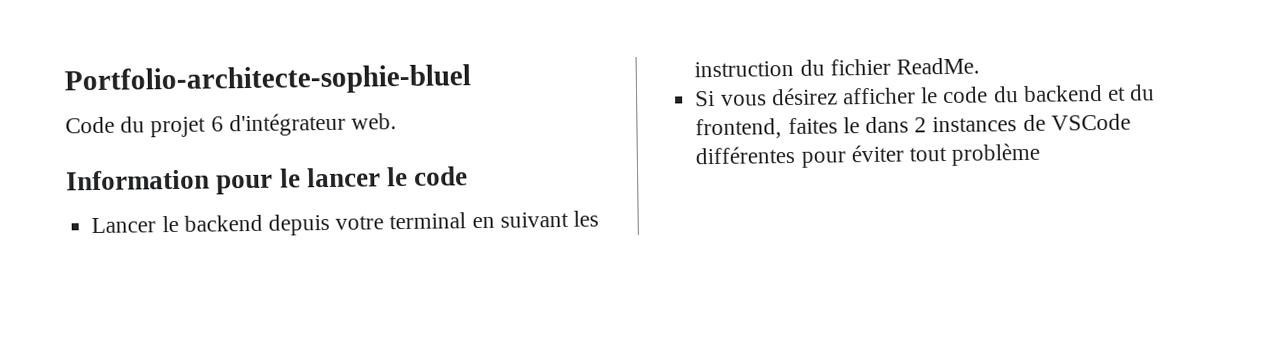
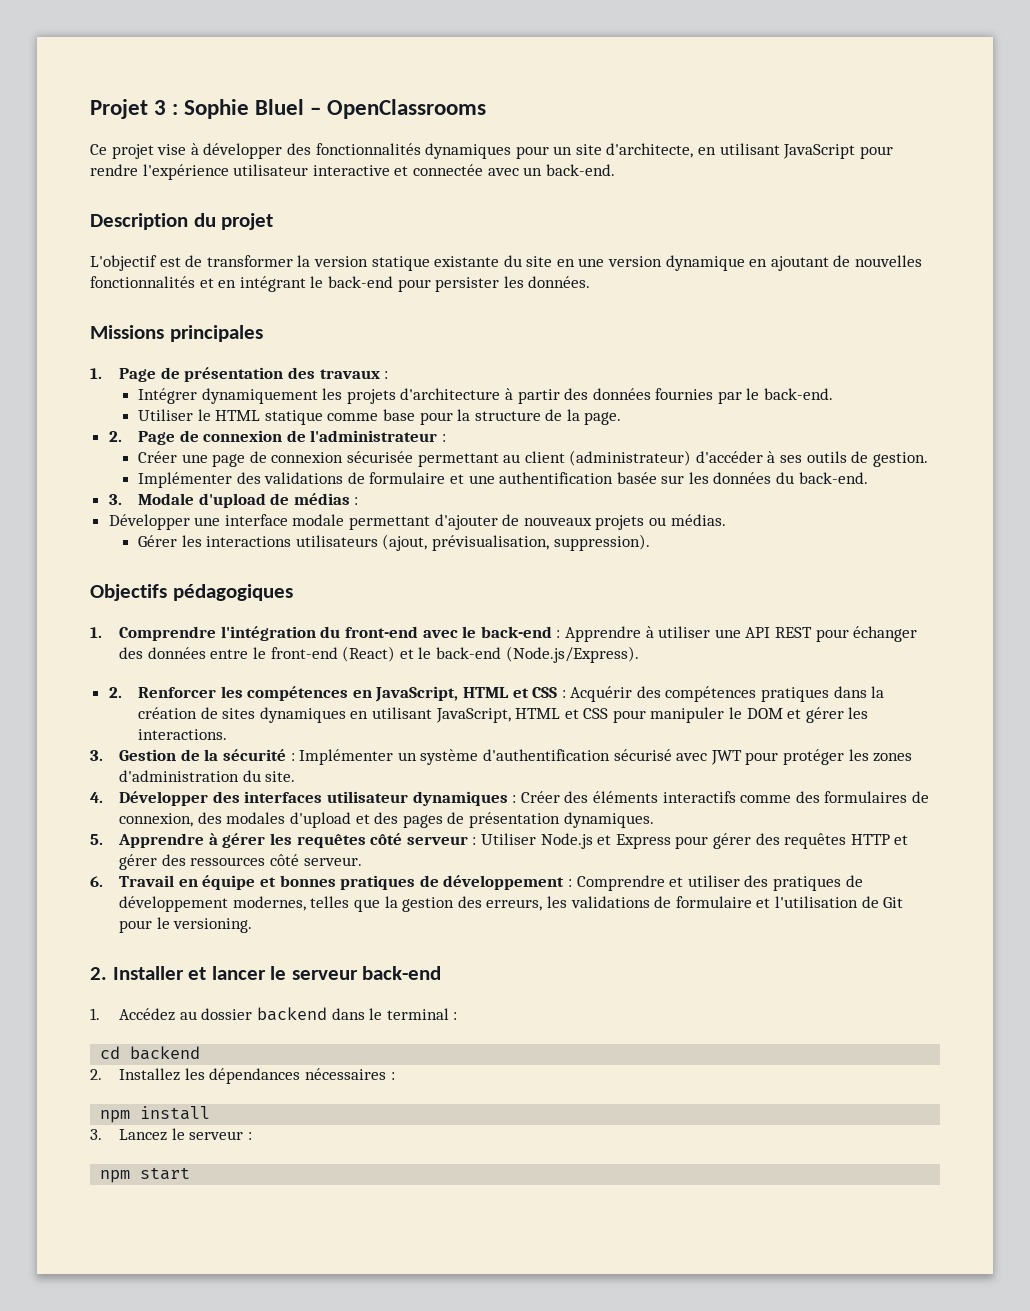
- Portfolio-architecte-sophie-bluel
- Code du projet 6 d'intégrateur web.
- Information pour le lancer le code
- Lancer le backend depuis votre terminal en suivant les instruction du fichier ReadMe.
- Si vous désirez afficher le code du backend et du frontend, faites le dans 2 instances de VSCode différentes pour éviter tout problème
+ Projet 3 : Sophie Bluel – OpenClassrooms
+ Ce projet vise à développer des fonctionnalités dynamiques pour un site d'architecte, en utilisant JavaScript pour rendre l'expérience utilisateur interactive et connectée avec un back-end.
+ Description du projet
+ L'objectif est de transformer la version statique existante du site en une version dynamique en ajoutant de nouvelles fonctionnalités et en intégrant le back-end pour persister les données.
+ Missions principales
+ 1. Page de présentation des travaux :
+ Intégrer dynamiquement les projets d'architecture à partir des données fournies par le back-end.
+ Utiliser le HTML statique comme base pour la structure de la page.
+ 2. Page de connexion de l'administrateur :
+ Créer une page de connexion sécurisée permettant au client (administrateur) d'accéder à ses outils de gestion.
+ Implémenter des validations de formulaire et une authentification basée sur les données du back-end.
+ 3. Modale d'upload de médias :
+ Développer une interface modale permettant d'ajouter de nouveaux projets ou médias.
+ Gérer les interactions utilisateurs (ajout, prévisualisation, suppression).
+ Objectifs pédagogiques
+ 1. Comprendre l'intégration du front-end avec le back-end : Apprendre à utiliser une API REST pour échanger des données entre le front-end (React) et le back-end (Node.js/Express).
+ 2. Renforcer les compétences en JavaScript, HTML et CSS : Acquérir des compétences pratiques dans la création de sites dynamiques en utilisant JavaScript, HTML et CSS pour manipuler le DOM et gérer les interactions.
+ 3. Gestion de la sécurité : Implémenter un système d'authentification sécurisé avec JWT pour protéger les zones d'administration du site.
+ 4. Développer des interfaces utilisateur dynamiques : Créer des éléments interactifs comme des formulaires de connexion, des modales d'upload et des pages de présentation dynamiques.
+ 5. Apprendre à gérer les requêtes côté serveur : Utiliser Node.js et Express pour gérer des requêtes HTTP et gérer des ressources côté serveur.
+ 6. Travail en équipe et bonnes pratiques de développement : Comprendre et utiliser des pratiques de développement modernes, telles que la gestion des erreurs, les validations de formulaire et l'utilisation de Git pour le versioning.
+ 2. Installer et lancer le serveur back-end
+ 1. Accédez au dossier backend dans le terminal :
+ cd backend
+ 2. Installez les dépendances nécessaires :
+ npm install
+ 3. Lancez le serveur :
+ npm start

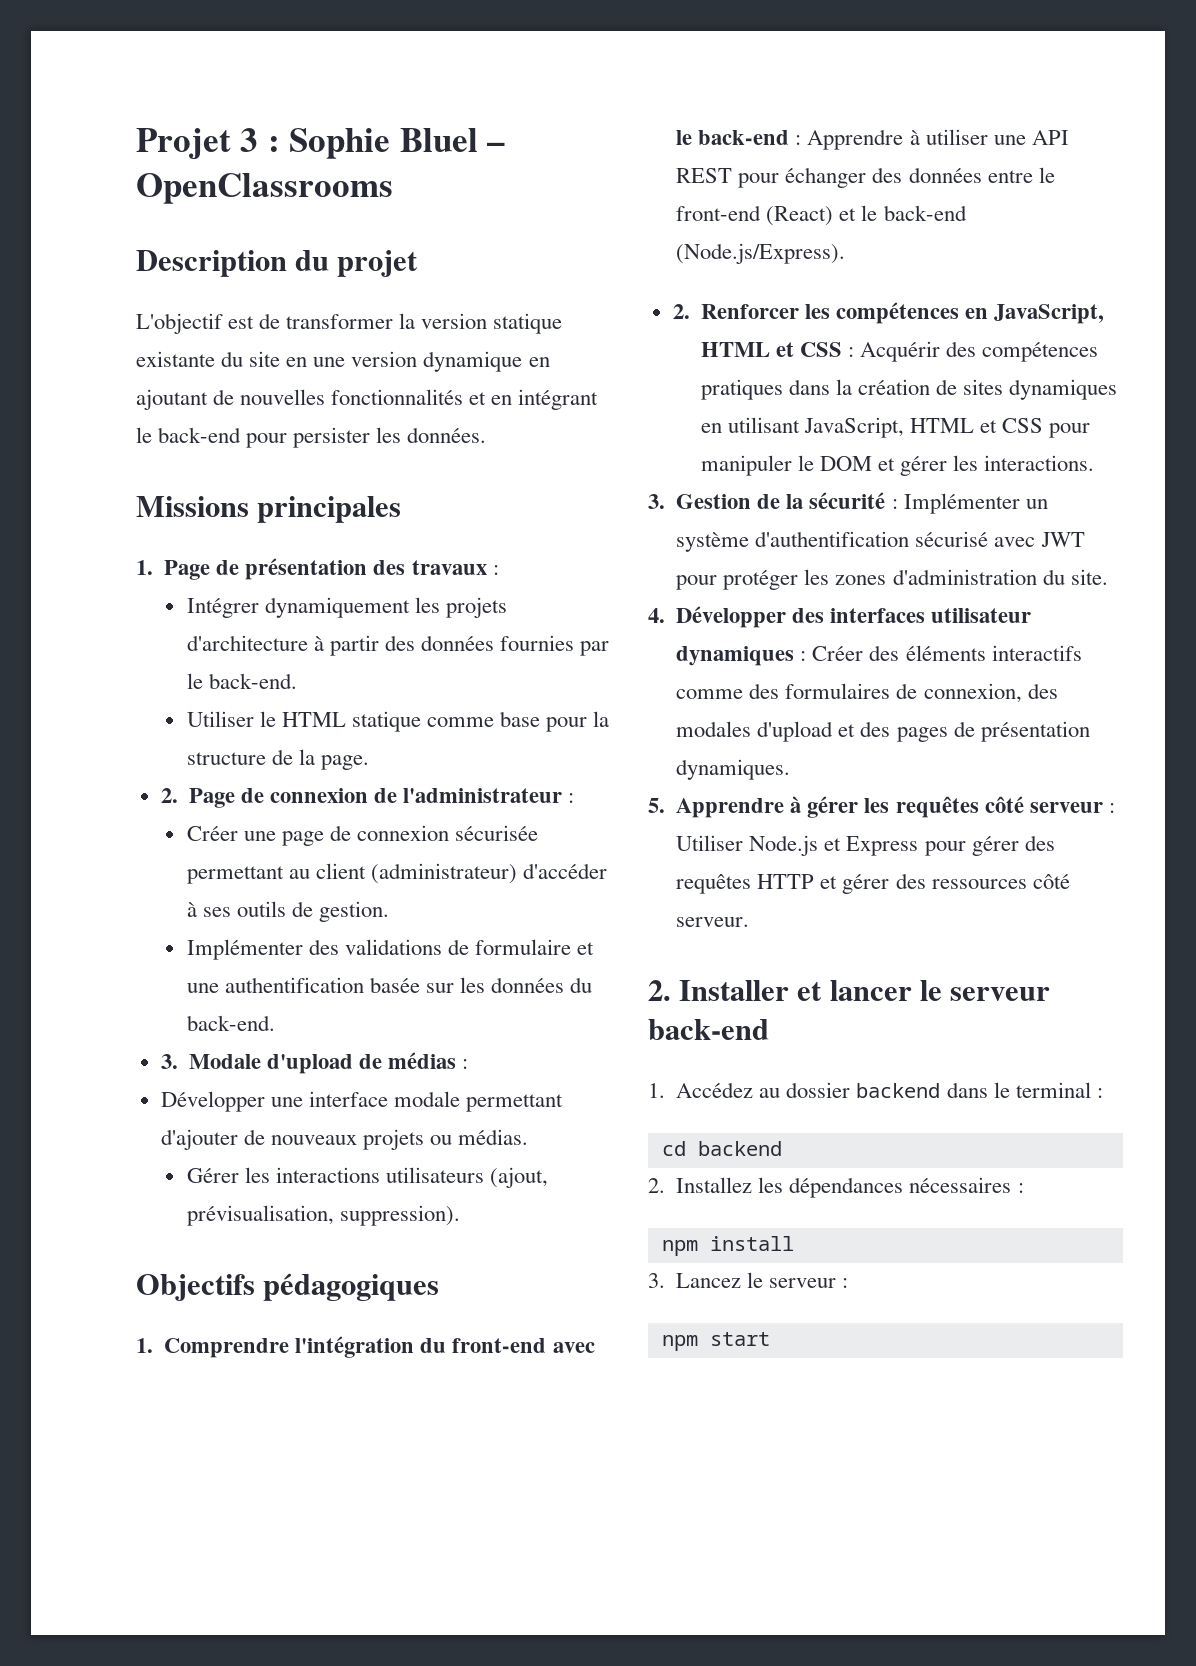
- Ce projet vise à développer des fonctionnalités dynamiques pour un site d'architecte, en utilisant JavaScript pour rendre l'expérience utilisateur interactive et connectée avec un back-end.
- 6. Travail en équipe et bonnes pratiques de développement : Comprendre et utiliser des pratiques de développement modernes, telles que la gestion des erreurs, les validations de formulaire et l'utilisation de Git pour le versioning.

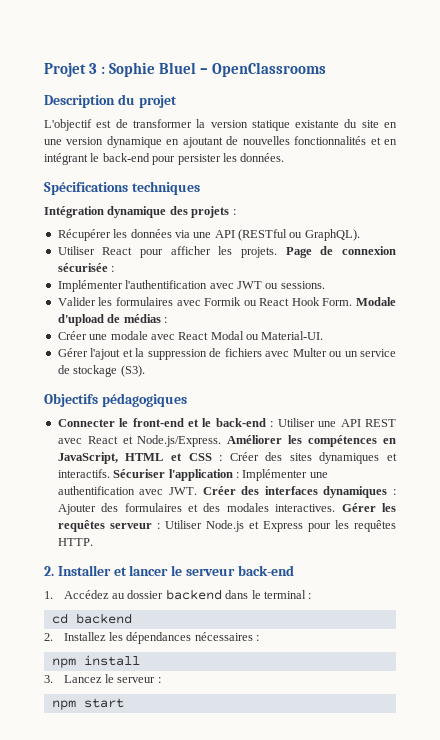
- Missions principales
- 1. Page de présentation des travaux :
- Intégrer dynamiquement les projets d'architecture à partir des données fournies par le back-end.
- Utiliser le HTML statique comme base pour la structure de la page.
- 2. Page de connexion de l'administrateur :
- Créer une page de connexion sécurisée permettant au client (administrateur) d'accéder à ses outils de gestion.
- Implémenter des validations de formulaire et une authentification basée sur les données du back-end.
- 3. Modale d'upload de médias :
+ Spécifications techniques
+ Intégration dynamique des projets :
+ Récupérer les données via une API (RESTful ou GraphQL).
+ Utiliser React pour afficher les projets. Page de connexion sécurisée :
+ Implémenter l'authentification avec JWT ou sessions.
+ Valider les formulaires avec Formik ou React Hook Form. Modale d'upload de médias :
- Développer une interface modale permettant d'ajouter de nouveaux projets ou médias.
- Gérer les interactions utilisateurs (ajout, prévisualisation, suppression).
+ Créer une modale avec React Modal ou Material-UI.
+ Gérer l'ajout et la suppression de fichiers avec Multer ou un service de stockage (S3).
  Objectifs pédagogiques
- 1. Comprendre l'intégration du front-end avec le back-end : Apprendre à utiliser une API REST pour échanger des données entre le front-end (React) et le back-end (Node.js/Express).
- 2. Renforcer les compétences en JavaScript, HTML et CSS : Acquérir des compétences pratiques dans la création de sites dynamiques en utilisant JavaScript, HTML et CSS pour manipuler le DOM et gérer les interactions.
- 3. Gestion de la sécurité : Implémenter un système d'authentification sécurisé avec JWT pour protéger les zones d'administration du site.
- 4. Développer des interfaces utilisateur dynamiques : Créer des éléments interactifs comme des formulaires de connexion, des modales d'upload et des pages de présentation dynamiques.
- 5. Apprendre à gérer les requêtes côté serveur : Utiliser Node.js et Express pour gérer des requêtes HTTP et gérer des ressources côté serveur.
+ Connecter le front-end et le back-end : Utiliser une API REST avec React et Node.js/Express. Améliorer les compétences en JavaScript, HTML et CSS : Créer des sites dynamiques et interactifs. Sécuriser l'application : Implémenter une authentification avec JWT. Créer des interfaces dynamiques : Ajouter des formulaires et des modales interactives. Gérer les requêtes serveur : Utiliser Node.js et Express pour les requêtes HTTP.

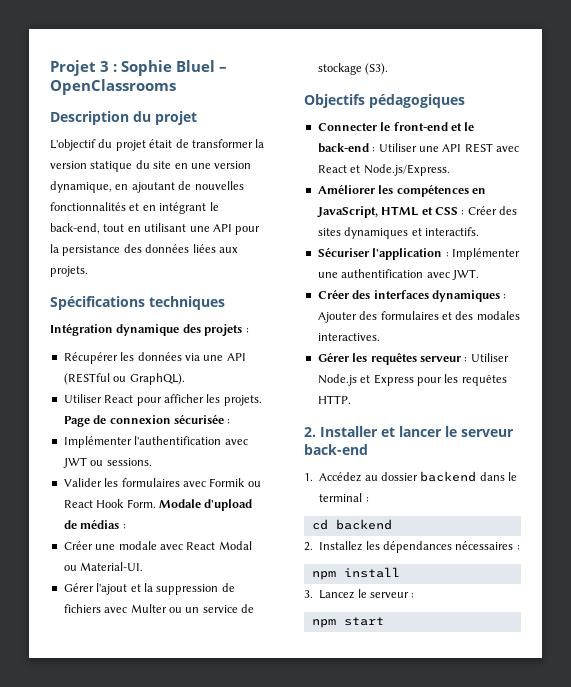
- L'objectif est de transformer la version statique existante du site en une version dynamique en ajoutant de nouvelles fonctionnalités et en intégrant le back-end pour persister les données.
+ L'objectif du projet était de transformer la version statique du site en une version dynamique, en ajoutant de nouvelles fonctionnalités et en intégrant le back-end, tout en utilisant une API pour la persistance des données liées aux projets.
- Utiliser une API REST avec React et Node.js/Express. Améliorer les compétences en JavaScript, HTML et CSS :
+ Utiliser une API REST avec React et Node.js/Express.
+ Améliorer les compétences en JavaScript, HTML et CSS :
- Créer des sites dynamiques et interactifs. Sécuriser l'application :
+ Créer des sites dynamiques et interactifs.
+ Sécuriser l'application :
- Implémenter une authentification avec JWT. Créer des interfaces dynamiques :
+ Implémenter une authentification avec JWT.
+ Créer des interfaces dynamiques :
- Ajouter des formulaires et des modales interactives. Gérer les requêtes serveur :
+ Ajouter des formulaires et des modales interactives.
+ Gérer les requêtes serveur :

